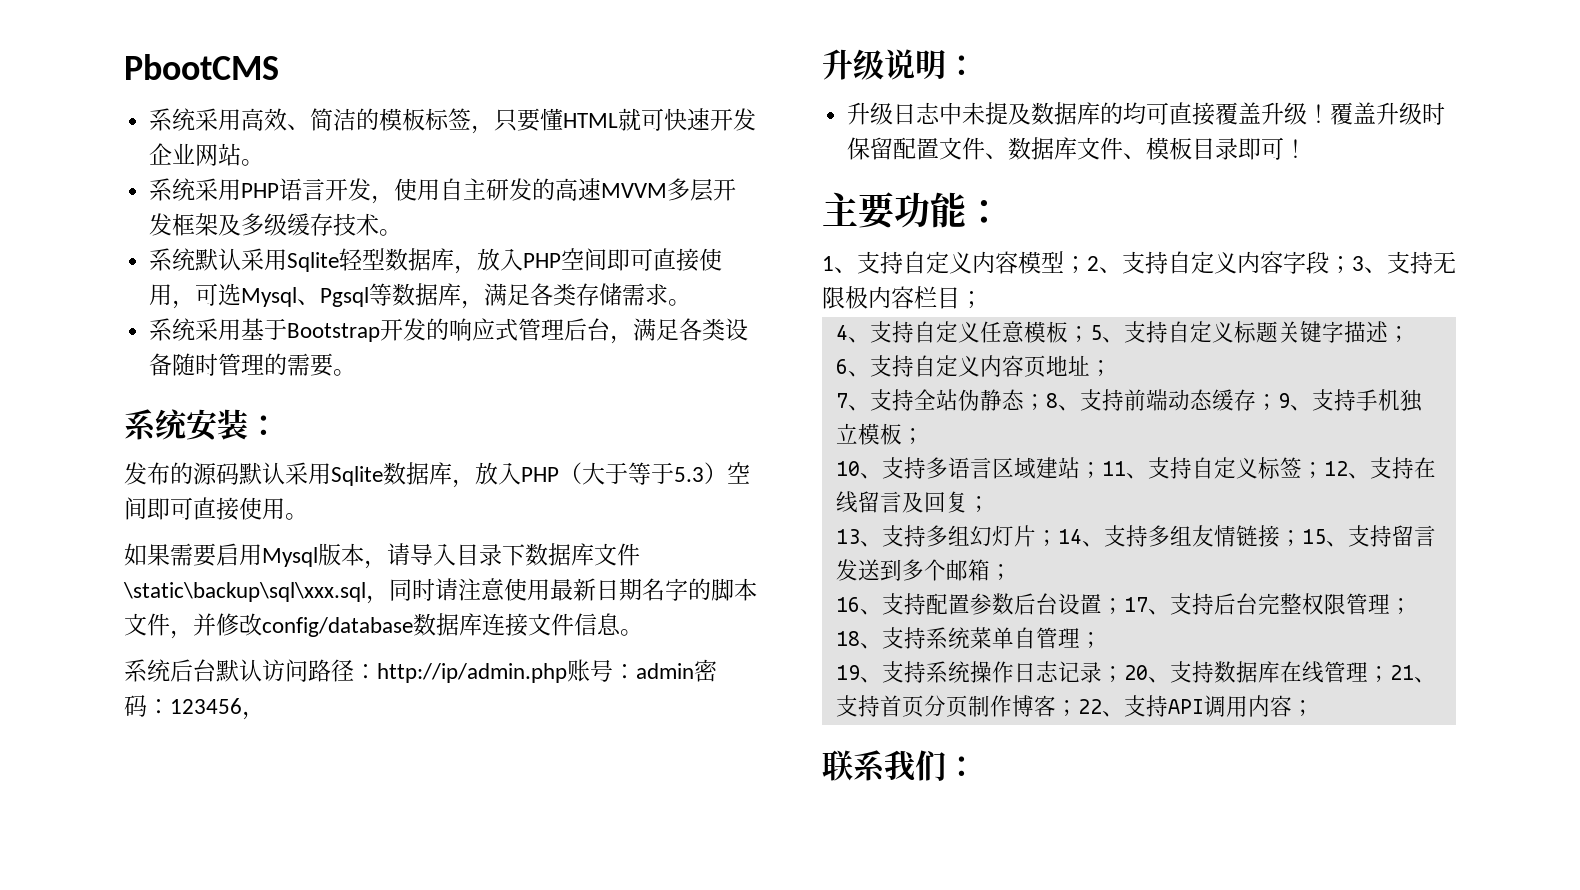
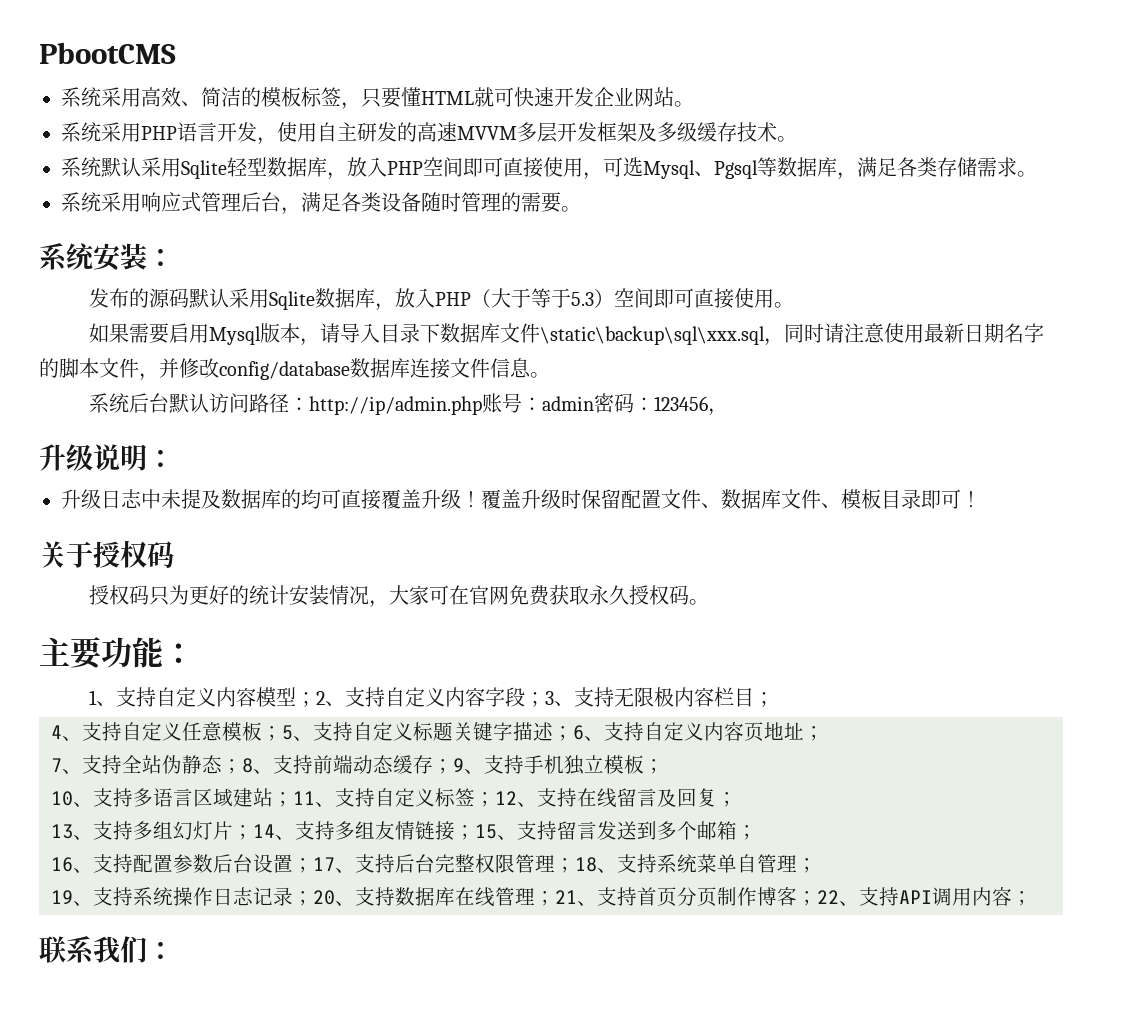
- 系统采用基于Bootstrap开发的响应式管理后台，满足各类设备随时管理的需要。
+ 系统采用响应式管理后台，满足各类设备随时管理的需要。
+ 关于授权码
+ 授权码只为更好的统计安装情况，大家可在官网免费获取永久授权码。

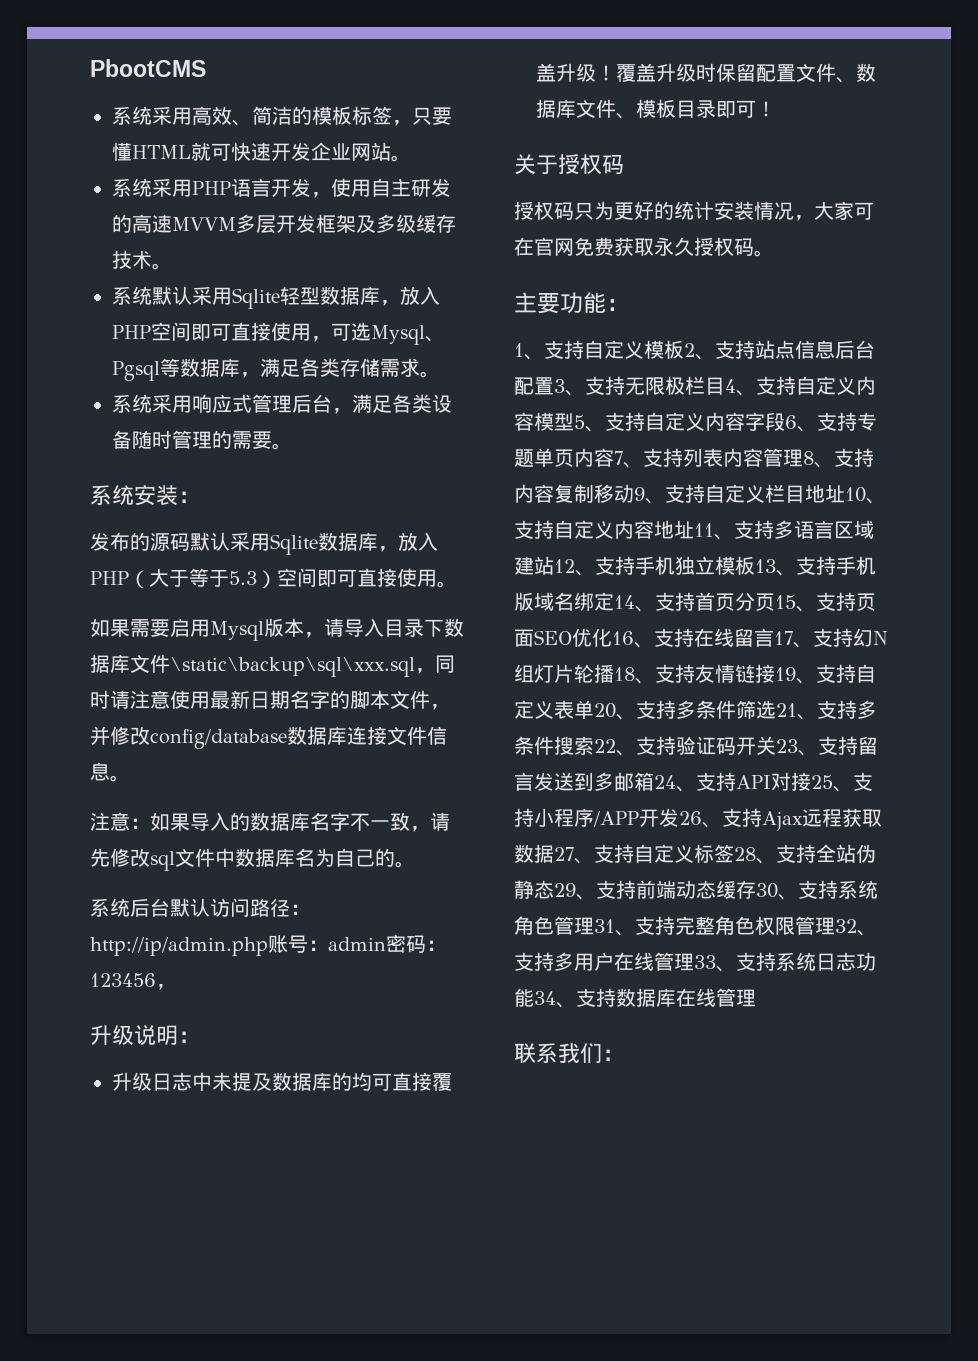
+ 注意：如果导入的数据库名字不一致，请先修改sql文件中数据库名为自己的。
- 1、支持自定义内容模型；2、支持自定义内容字段；3、支持无限极内容栏目；
- 4、支持自定义任意模板；5、支持自定义标题关键字描述；6、支持自定义内容页地址；
- 7、支持全站伪静态；8、支持前端动态缓存；9、支持手机独立模板；
- 10、支持多语言区域建站；11、支持自定义标签；12、支持在线留言及回复；
- 13、支持多组幻灯片；14、支持多组友情链接；15、支持留言发送到多个邮箱；
- 16、支持配置参数后台设置；17、支持后台完整权限管理；18、支持系统菜单自管理；
- 19、支持系统操作日志记录；20、支持数据库在线管理；21、支持首页分页制作博客；22、支持API调用内容；
+ 1、支持自定义模板2、支持站点信息后台配置3、支持无限极栏目4、支持自定义内容模型5、支持自定义内容字段6、支持专题单页内容7、支持列表内容管理8、支持内容复制移动9、支持自定义栏目地址10、支持自定义内容地址11、支持多语言区域建站12、支持手机独立模板13、支持手机版域名绑定14、支持首页分页15、支持页面SEO优化16、支持在线留言17、支持幻N组灯片轮播18、支持友情链接19、支持自定义表单20、支持多条件筛选21、支持多条件搜索22、支持验证码开关23、支持留言发送到多邮箱24、支持API对接25、支持小程序/APP开发26、支持Ajax远程获取数据27、支持自定义标签28、支持全站伪静态29、支持前端动态缓存30、支持系统角色管理31、支持完整角色权限管理32、支持多用户在线管理33、支持系统日志功能34、支持数据库在线管理

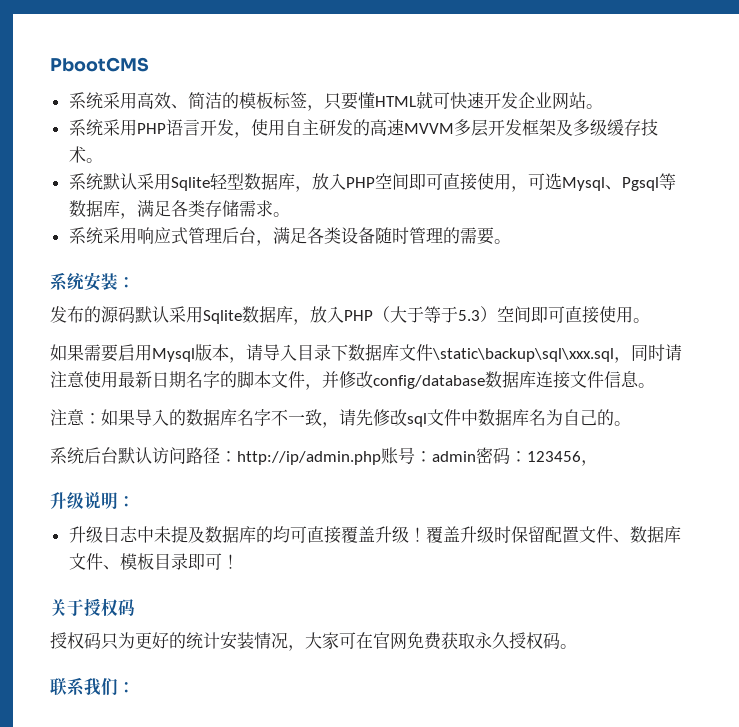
- 主要功能：
- 1、支持自定义模板2、支持站点信息后台配置3、支持无限极栏目4、支持自定义内容模型5、支持自定义内容字段6、支持专题单页内容7、支持列表内容管理8、支持内容复制移动9、支持自定义栏目地址10、支持自定义内容地址11、支持多语言区域建站12、支持手机独立模板13、支持手机版域名绑定14、支持首页分页15、支持页面SEO优化16、支持在线留言17、支持幻N组灯片轮播18、支持友情链接19、支持自定义表单20、支持多条件筛选21、支持多条件搜索22、支持验证码开关23、支持留言发送到多邮箱24、支持API对接25、支持小程序/APP开发26、支持Ajax远程获取数据27、支持自定义标签28、支持全站伪静态29、支持前端动态缓存30、支持系统角色管理31、支持完整角色权限管理32、支持多用户在线管理33、支持系统日志功能34、支持数据库在线管理

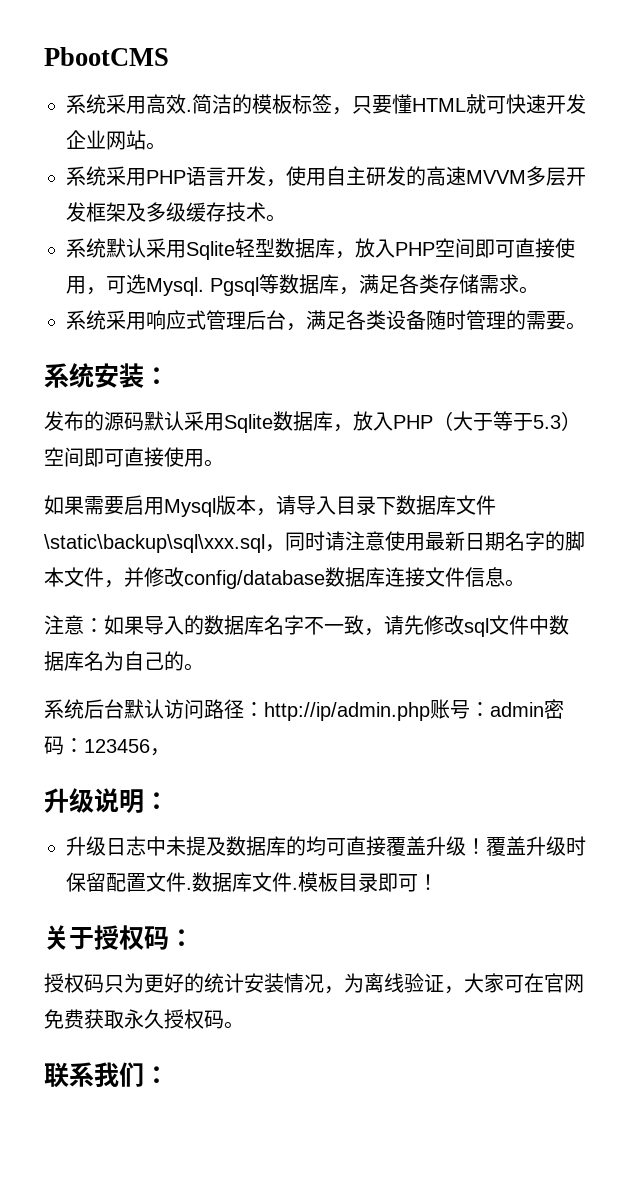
- 系统采用高效、简洁的模板标签，只要懂HTML就可快速开发企业网站。
+ 系统采用高效.简洁的模板标签，只要懂HTML就可快速开发企业网站。
- 系统默认采用Sqlite轻型数据库，放入PHP空间即可直接使用，可选Mysql、Pgsql等数据库，满足各类存储需求。
+ 系统默认采用Sqlite轻型数据库，放入PHP空间即可直接使用，可选Mysql. Pgsql等数据库，满足各类存储需求。
- 覆盖升级时保留配置文件、数据库文件、模板目录即可！
+ 覆盖升级时保留配置文件.数据库文件.模板目录即可！
- 关于授权码
+ 关于授权码：
- 授权码只为更好的统计安装情况，大家可在官网免费获取永久授权码。
+ 授权码只为更好的统计安装情况，为离线验证，大家可在官网免费获取永久授权码。

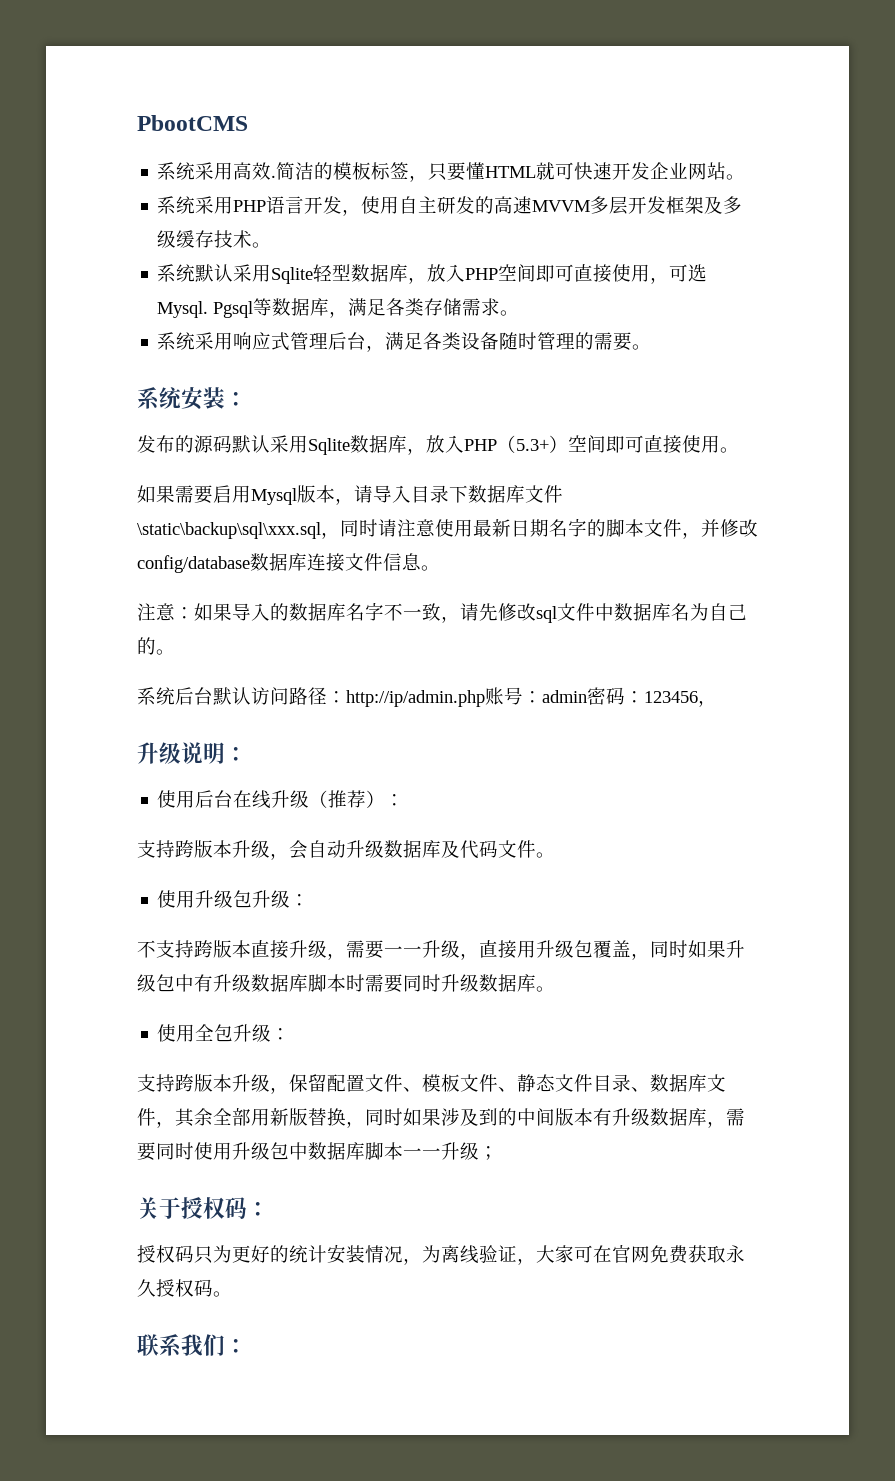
- 发布的源码默认采用Sqlite数据库，放入PHP（大于等于5.3）空间即可直接使用。
+ 发布的源码默认采用Sqlite数据库，放入PHP（5.3+）空间即可直接使用。
- 升级日志中未提及数据库的均可直接覆盖升级！覆盖升级时保留配置文件.数据库文件.模板目录即可！
+ 使用后台在线升级（推荐）：
+ 支持跨版本升级，会自动升级数据库及代码文件。
+ 使用升级包升级：
+ 不支持跨版本直接升级，需要一一升级，直接用升级包覆盖，同时如果升级包中有升级数据库脚本时需要同时升级数据库。
+ 使用全包升级：
+ 支持跨版本升级，保留配置文件、模板文件、静态文件目录、数据库文件，其余全部用新版替换，同时如果涉及到的中间版本有升级数据库，需要同时使用升级包中数据库脚本一一升级；

